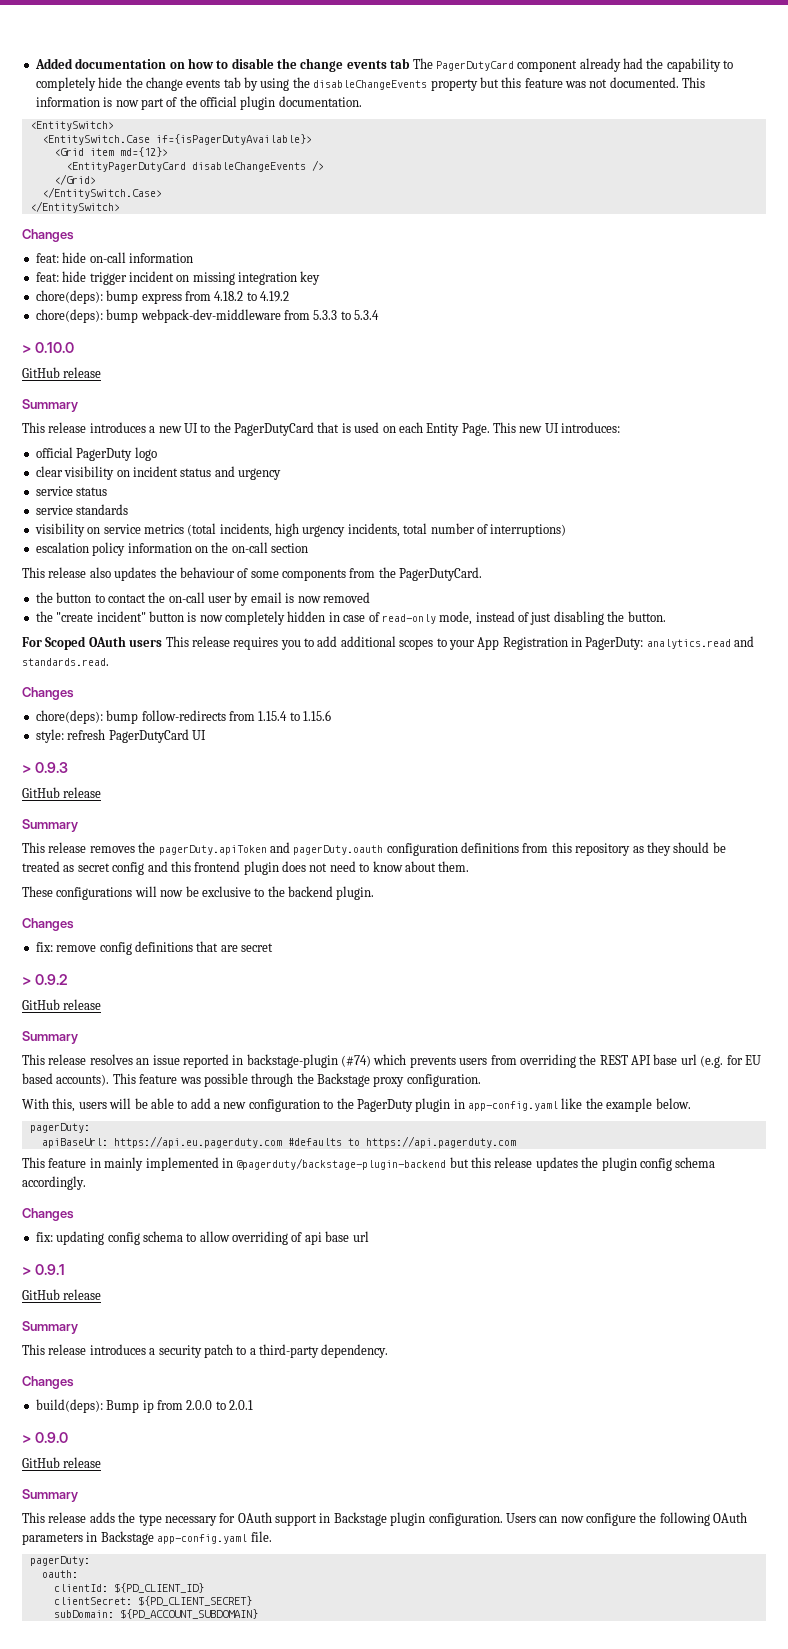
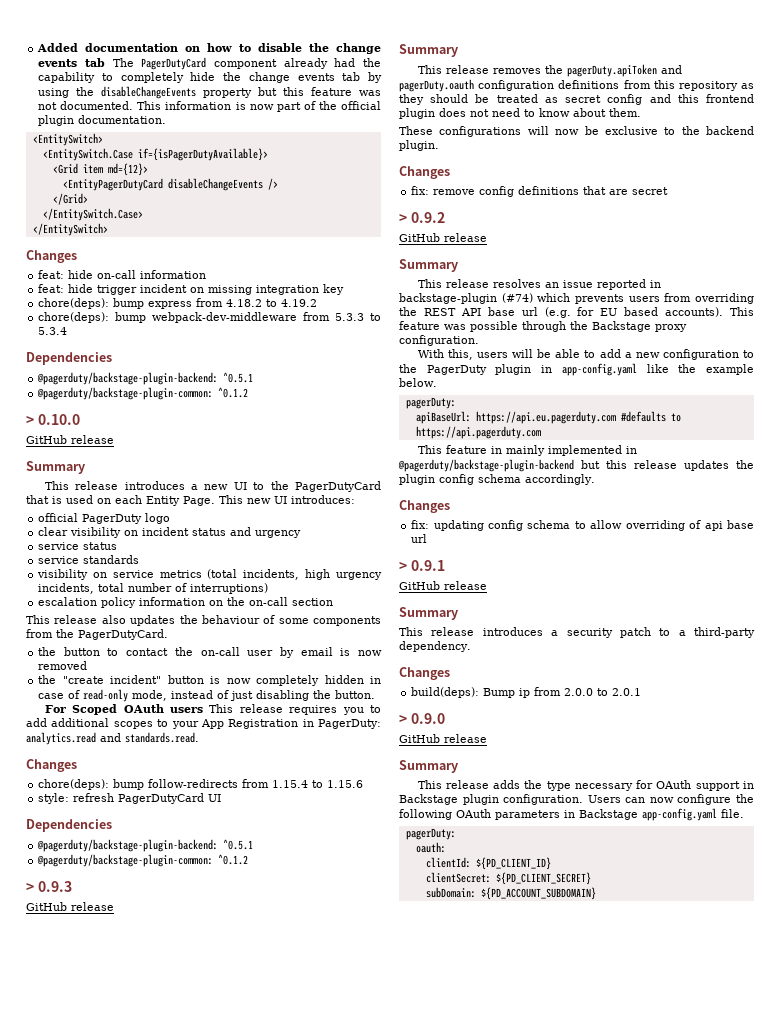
  chore(deps): bump webpack-dev-middleware from 5.3.3 to 5.3.4
+ Dependencies
+ @pagerduty/backstage-plugin-backend: ^0.5.1
+ @pagerduty/backstage-plugin-common: ^0.1.2
  style: refresh PagerDutyCard UI
+ Dependencies
+ @pagerduty/backstage-plugin-backend: ^0.5.1
+ @pagerduty/backstage-plugin-common: ^0.1.2

